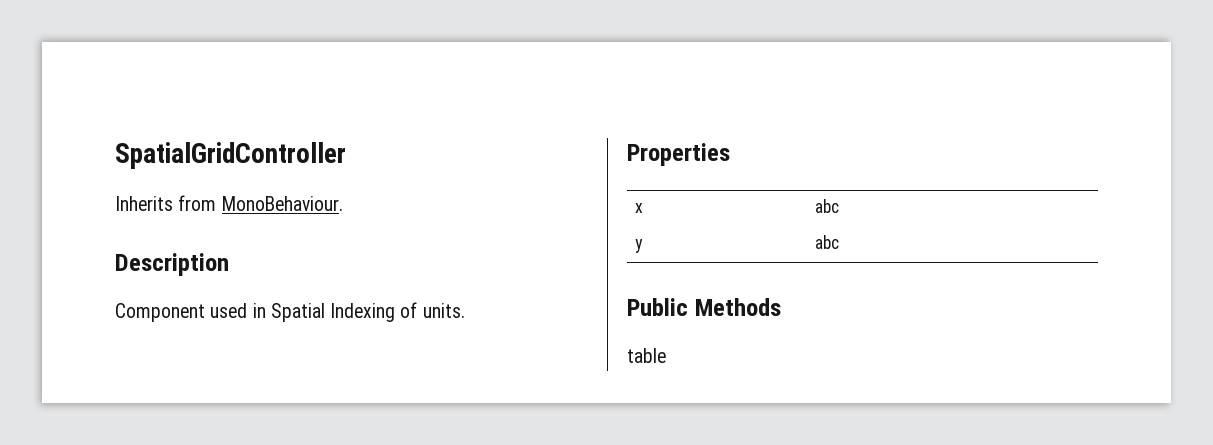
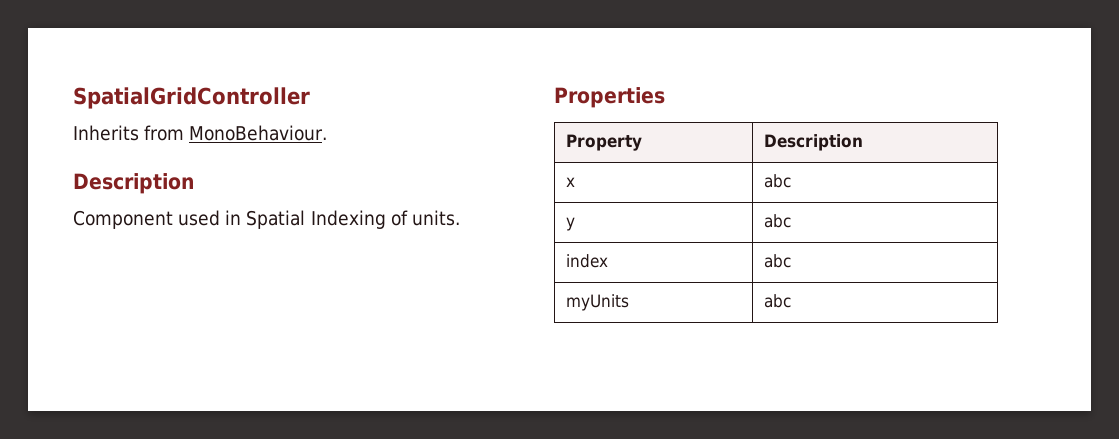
+ Property | Description
- Public Methods
- table
+ index | abc
+ myUnits | abc

